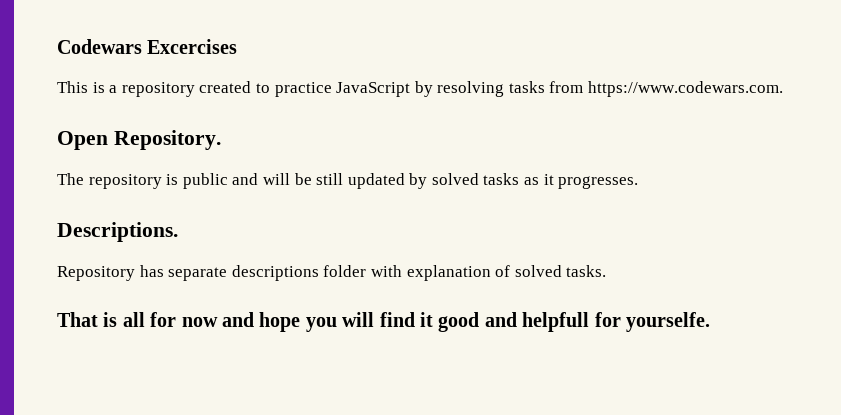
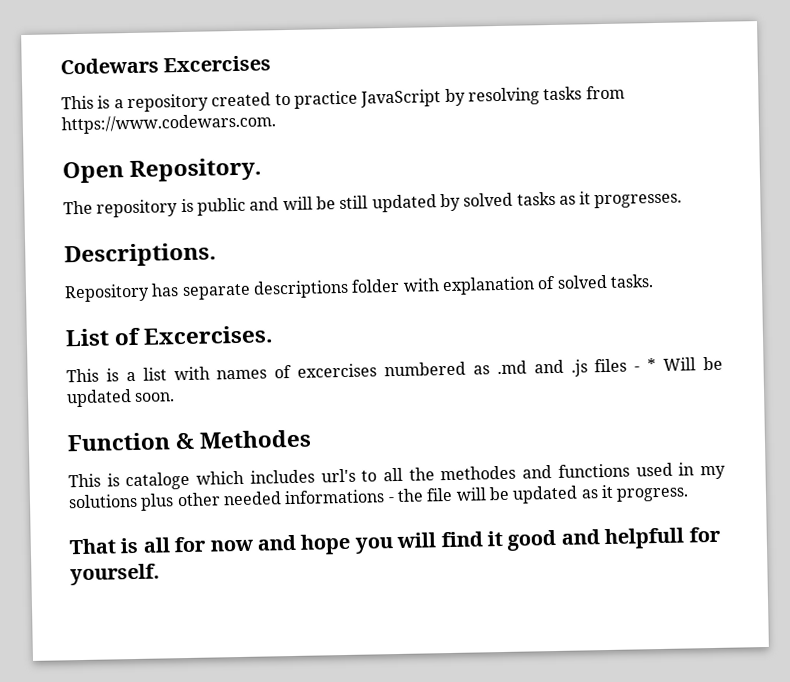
+ List of Excercises.
+ This is a list with names of excercises numbered as .md and .js files - * Will be updated soon.
+ Function & Methodes
+ This is cataloge which includes url's to all the methodes and functions used in my solutions plus other needed informations - the file will be updated as it progress.
- That is all for now and hope you will find it good and helpfull for yourselfe.
+ That is all for now and hope you will find it good and helpfull for yourself.

